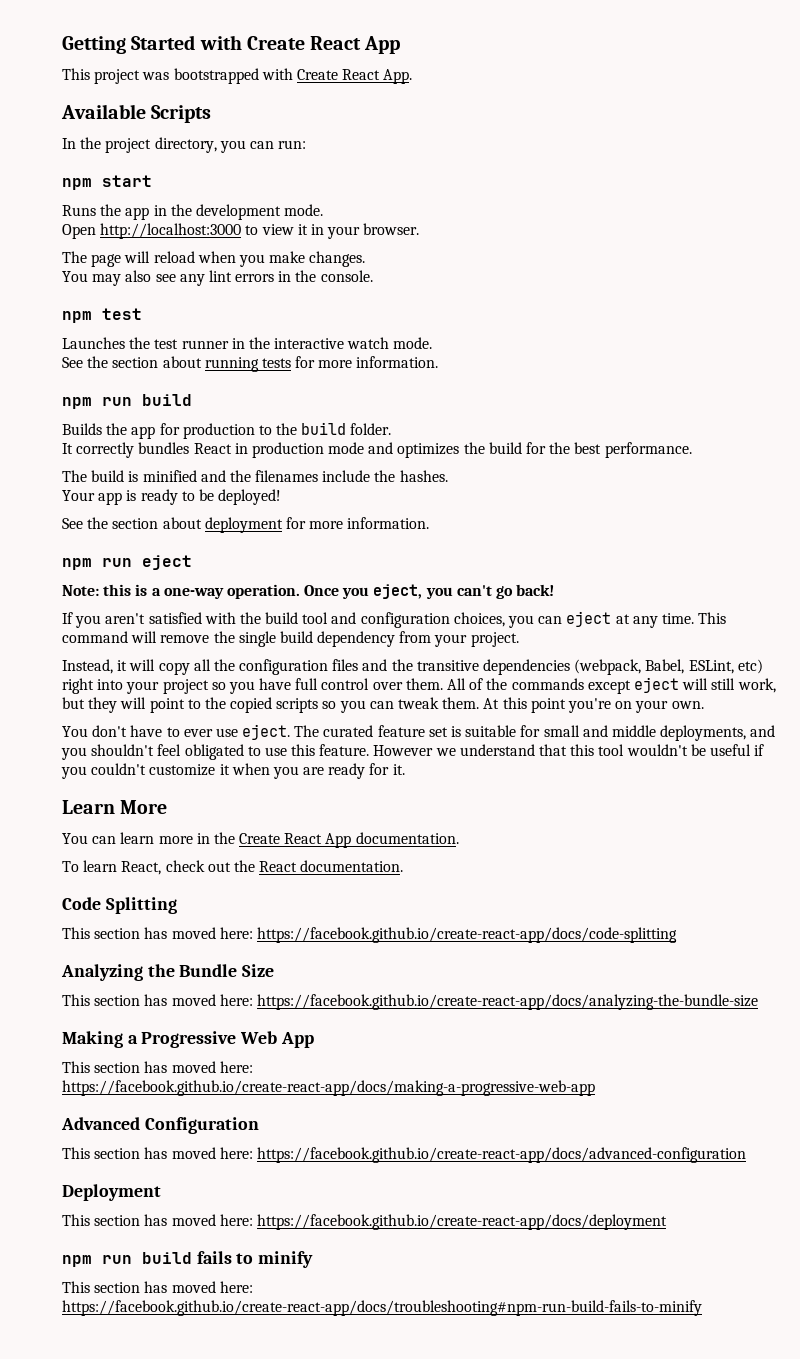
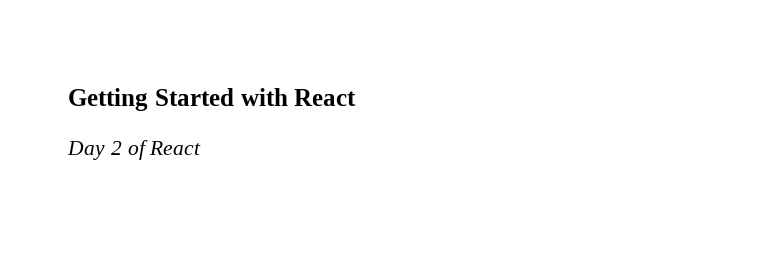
- Getting Started with Create React App
- This project was bootstrapped with Create React App.
- Available Scripts
- In the project directory, you can run:
- npm start
- Runs the app in the development mode.
- Open http://localhost:3000 to view it in your browser.
- The page will reload when you make changes.
- You may also see any lint errors in the console.
- npm test
- Launches the test runner in the interactive watch mode.
- See the section about running tests for more information.
- npm run build
- Builds the app for production to the build folder.
- It correctly bundles React in production mode and optimizes the build for the best performance.
- The build is minified and the filenames include the hashes.
- Your app is ready to be deployed!
- See the section about deployment for more information.
- npm run eject
- Note: this is a one-way operation. Once you eject, you can't go back!
- If you aren't satisfied with the build tool and configuration choices, you can eject at any time. This command will remove the single build dependency from your project.
- Instead, it will copy all the configuration files and the transitive dependencies (webpack, Babel, ESLint, etc) right into your project so you have full control over them. All of the commands except eject will still work, but they will point to the copied scripts so you can tweak them. At this point you're on your own.
- You don't have to ever use eject. The curated feature set is suitable for small and middle deployments, and you shouldn't feel obligated to use this feature. However we understand that this tool wouldn't be useful if you couldn't customize it when you are ready for it.
- Learn More
- You can learn more in the Create React App documentation.
- To learn React, check out the React documentation.
- Code Splitting
- This section has moved here: https://facebook.github.io/create-react-app/docs/code-splitting
- Analyzing the Bundle Size
- This section has moved here: https://facebook.github.io/create-react-app/docs/analyzing-the-bundle-size
- Making a Progressive Web App
- This section has moved here: https://facebook.github.io/create-react-app/docs/making-a-progressive-web-app
- Advanced Configuration
- This section has moved here: https://facebook.github.io/create-react-app/docs/advanced-configuration
- Deployment
- This section has moved here: https://facebook.github.io/create-react-app/docs/deployment
- npm run build fails to minify
- This section has moved here: https://facebook.github.io/create-react-app/docs/troubleshooting#npm-run-build-fails-to-minify
+ Getting Started with React
+ Day 2 of React

